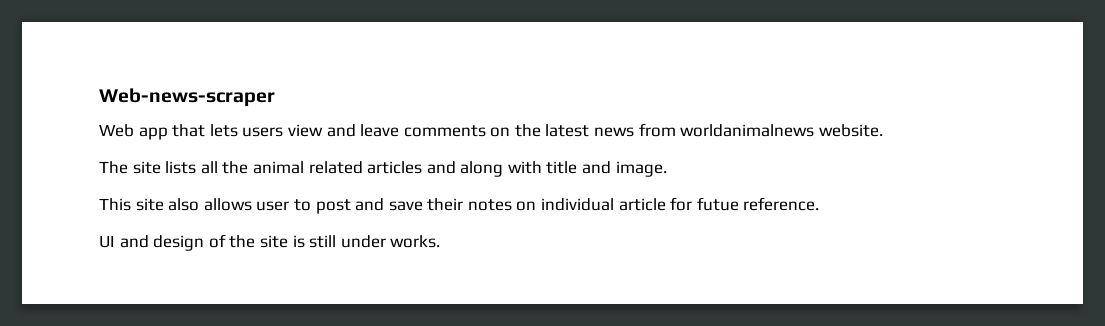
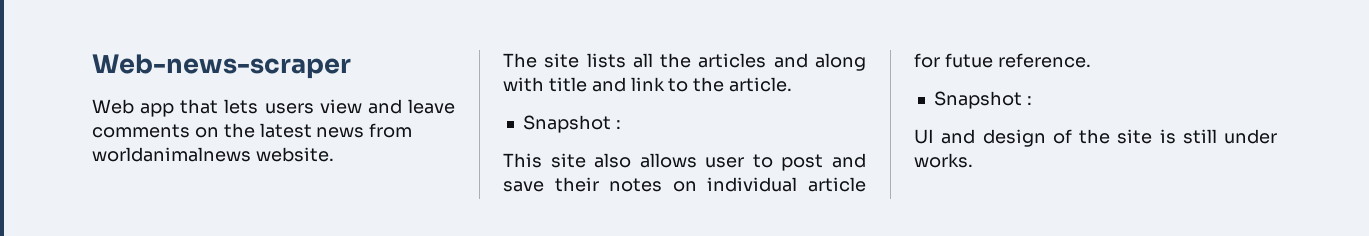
- The site lists all the animal related articles and along with title and image.
+ The site lists all the articles and along with title and link to the article.
+ Snapshot :
  This site also allows user to post and save their notes on individual article for futue reference.
+ Snapshot :

